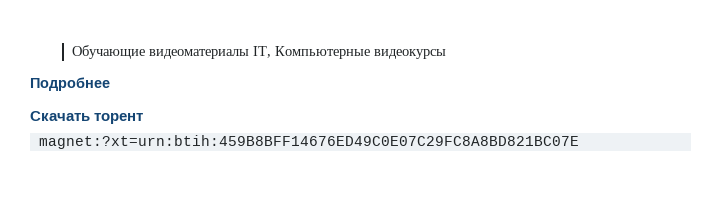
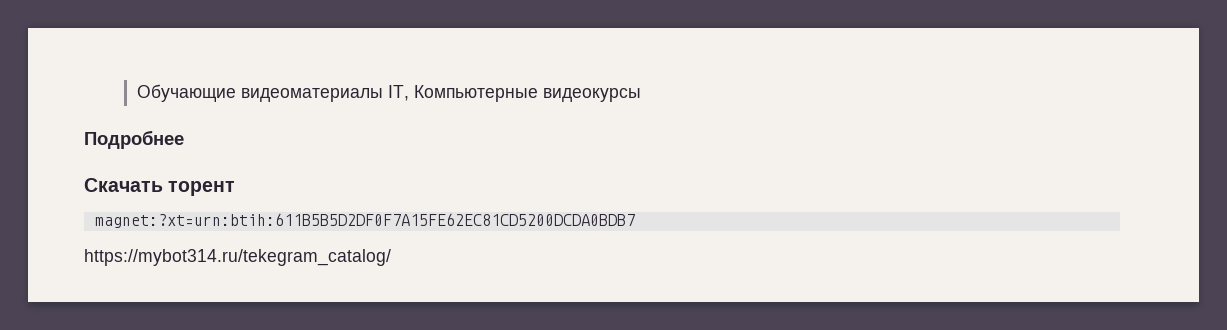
- magnet:?xt=urn:btih:459B8BFF14676ED49C0E07C29FC8A8BD821BC07E
+ magnet:?xt=urn:btih:611B5B5D2DF0F7A15FE62EC81CD5200DCDA0BDB7
+ https://mybot314.ru/tekegram_catalog/

